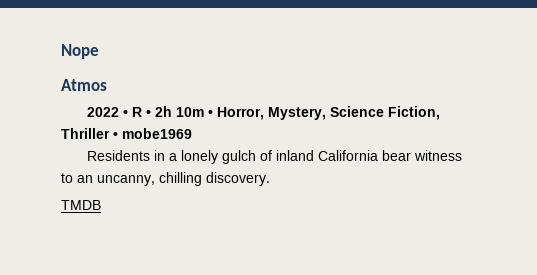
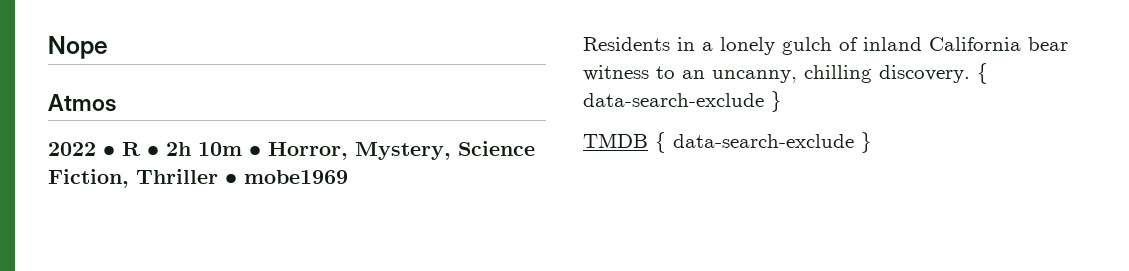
- Residents in a lonely gulch of inland California bear witness to an uncanny, chilling discovery.
- TMDB
+ Residents in a lonely gulch of inland California bear witness to an uncanny, chilling discovery. { data-search-exclude }
+ TMDB { data-search-exclude }

